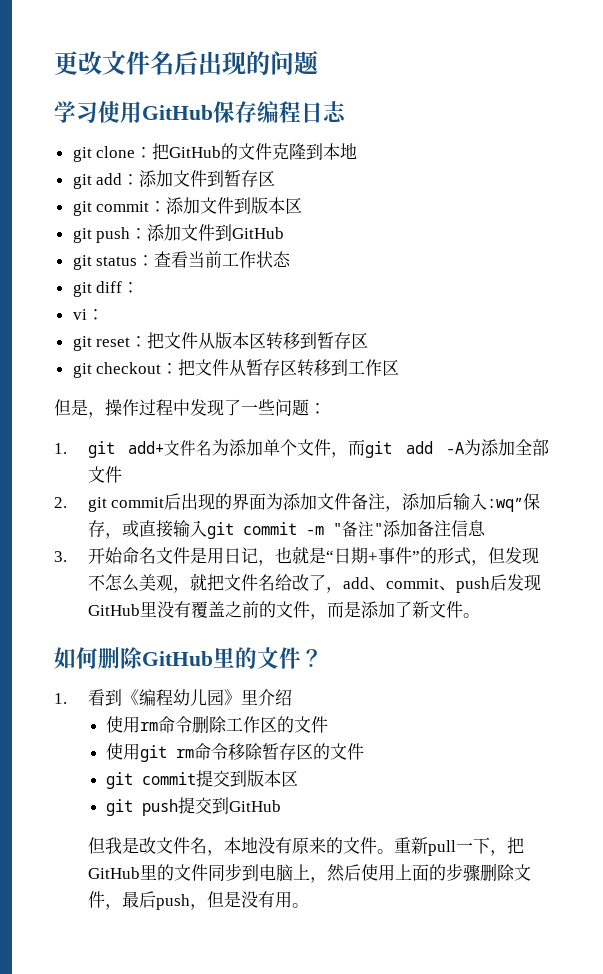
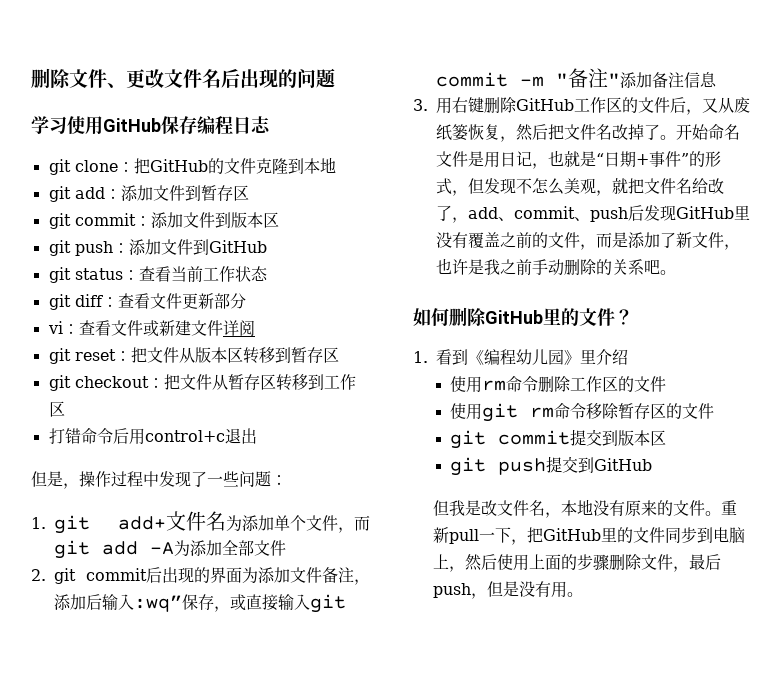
- 更改文件名后出现的问题
+ 删除文件、更改文件名后出现的问题
- git diff：
- vi：
+ git diff：查看文件更新部分
+ vi：查看文件或新建文件详阅
+ 打错命令后用control+c退出
- 3.开始命名文件是用日记，也就是“日期+事件”的形式，但发现不怎么美观，就把文件名给改了，add、commit、push后发现GitHub里没有覆盖之前的文件，而是添加了新文件。
+ 3.用右键删除GitHub工作区的文件后，又从废纸篓恢复，然后把文件名改掉了。开始命名文件是用日记，也就是“日期+事件”的形式，但发现不怎么美观，就把文件名给改了，add、commit、push后发现GitHub里没有覆盖之前的文件，而是添加了新文件，也许是我之前手动删除的关系吧。

